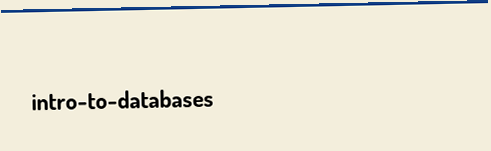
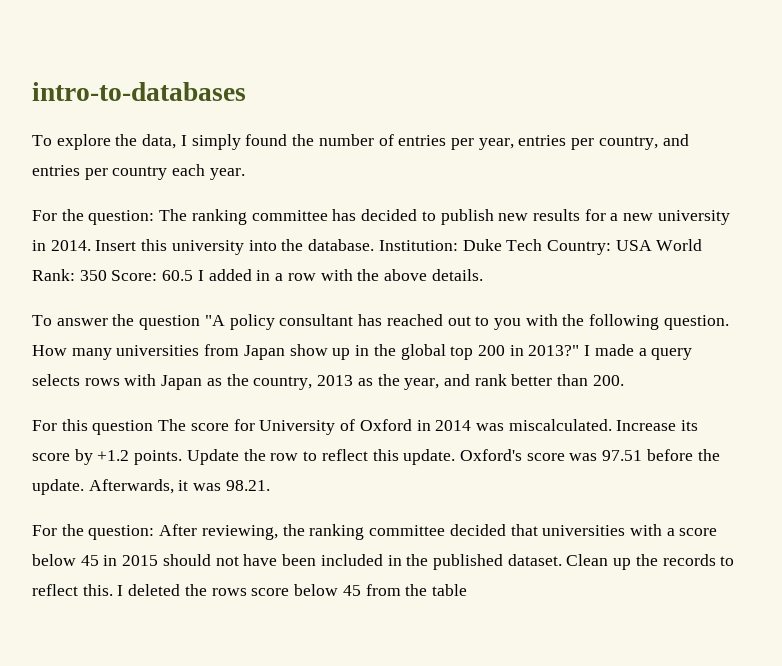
+ To explore the data, I simply found the number of entries per year, entries per country, and entries per country each year.
+ For the question: The ranking committee has decided to publish new results for a new university in 2014. Insert this university into the database. Institution: Duke Tech Country: USA World Rank: 350 Score: 60.5 I added in a row with the above details.
+ To answer the question "A policy consultant has reached out to you with the following question. How many universities from Japan show up in the global top 200 in 2013?" I made a query selects rows with Japan as the country, 2013 as the year, and rank better than 200.
+ For this question The score for University of Oxford in 2014 was miscalculated. Increase its score by +1.2 points. Update the row to reflect this update. Oxford's score was 97.51 before the update. Afterwards, it was 98.21.
+ For the question: After reviewing, the ranking committee decided that universities with a score below 45 in 2015 should not have been included in the published dataset. Clean up the records to reflect this. I deleted the rows score below 45 from the table

